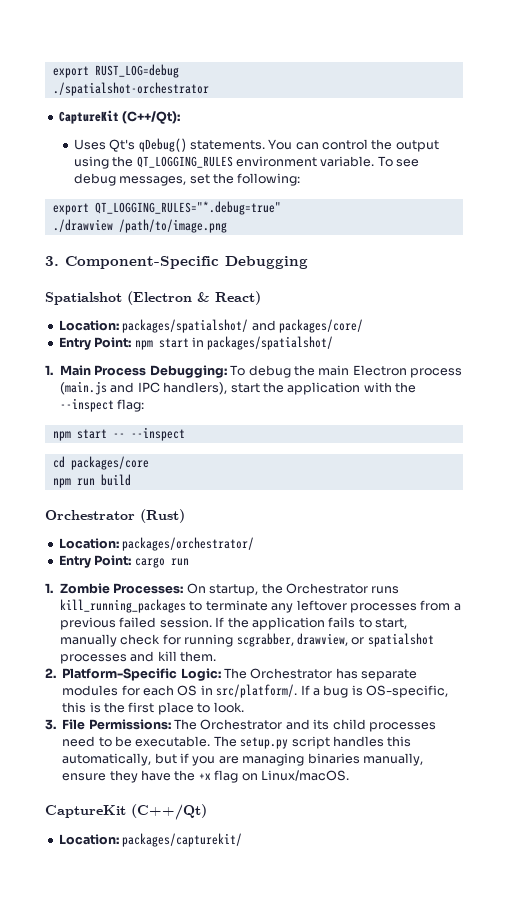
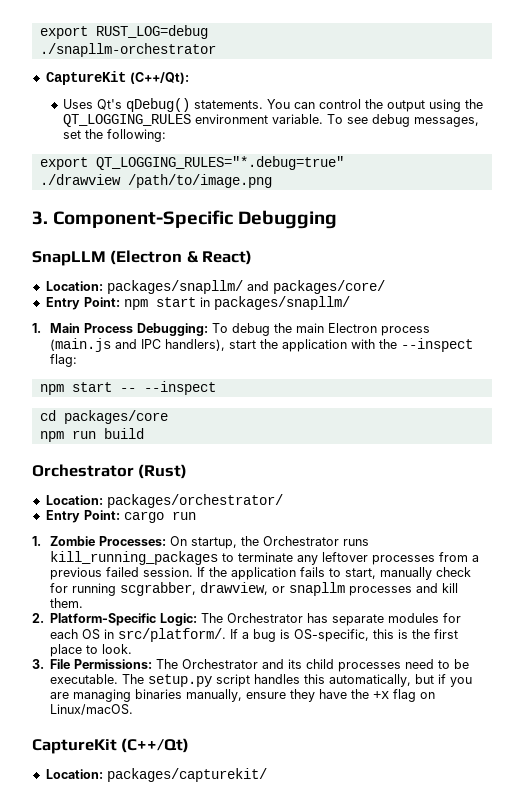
- ./spatialshot-orchestrator
+ ./snapllm-orchestrator
- Spatialshot (Electron & React)
+ SnapLLM (Electron & React)
- Location: packages/spatialshot/ and packages/core/
+ Location: packages/snapllm/ and packages/core/
- Entry Point: npm start in packages/spatialshot/
+ Entry Point: npm start in packages/snapllm/
- If the application fails to start, manually check for running scgrabber, drawview, or spatialshot processes and kill them.
+ If the application fails to start, manually check for running scgrabber, drawview, or snapllm processes and kill them.

